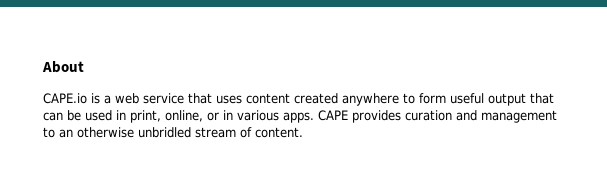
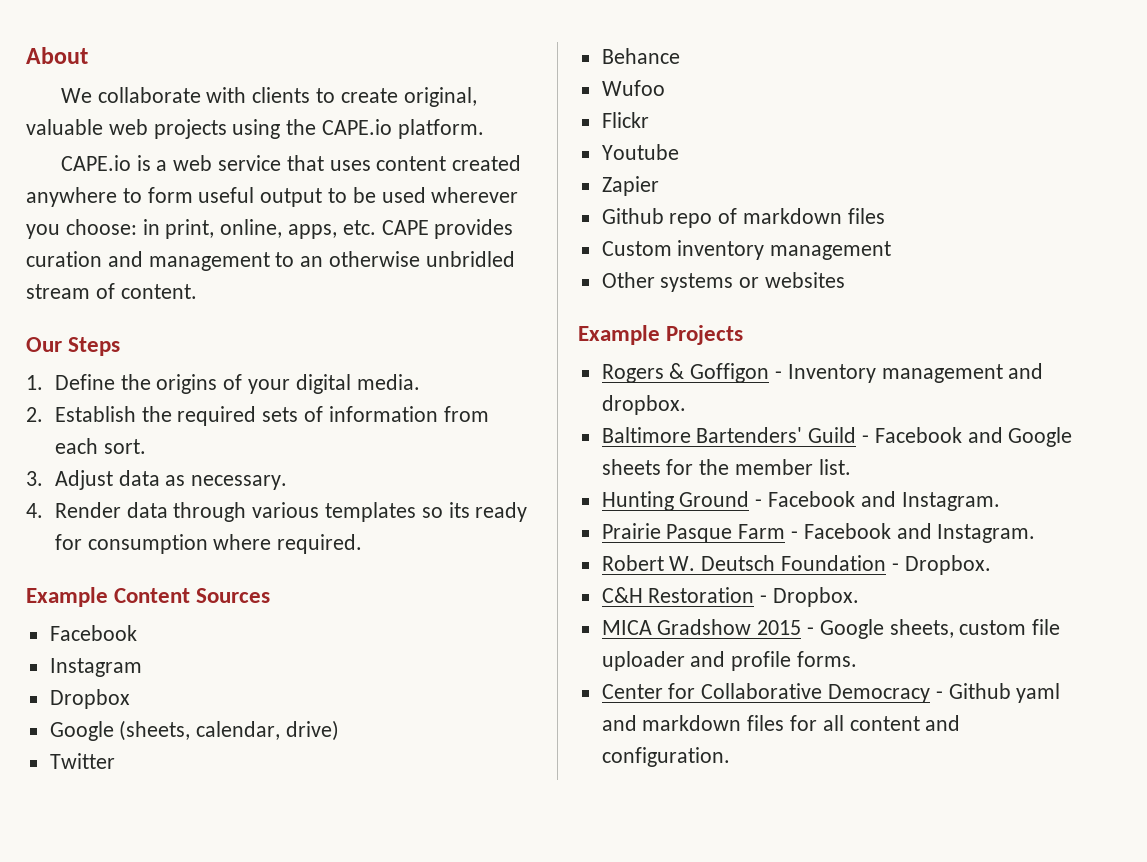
+ We collaborate with clients to create original, valuable web projects using the CAPE.io platform.
- CAPE.io is a web service that uses content created anywhere to form useful output that can be used in print, online, or in various apps. CAPE provides curation and management to an otherwise unbridled stream of content.
+ CAPE.io is a web service that uses content created anywhere to form useful output to be used wherever you choose: in print, online, apps, etc. CAPE provides curation and management to an otherwise unbridled stream of content.
+ Our Steps
+ 1. Define the origins of your digital media.
+ 2. Establish the required sets of information from each sort.
+ 3. Adjust data as necessary.
+ 4. Render data through various templates so its ready for consumption where required.
+ Example Content Sources
+ Facebook
+ Instagram
+ Dropbox
+ Google (sheets, calendar, drive)
+ Twitter
+ Behance
+ Wufoo
+ Flickr
+ Youtube
+ Zapier
+ Github repo of markdown files
+ Custom inventory management
+ Other systems or websites
+ Example Projects
+ Rogers & Goffigon - Inventory management and dropbox.
+ Baltimore Bartenders' Guild - Facebook and Google sheets for the member list.
+ Hunting Ground - Facebook and Instagram.
+ Prairie Pasque Farm - Facebook and Instagram.
+ Robert W. Deutsch Foundation - Dropbox.
+ C&H Restoration - Dropbox.
+ MICA Gradshow 2015 - Google sheets, custom file uploader and profile forms.
+ Center for Collaborative Democracy - Github yaml and markdown files for all content and configuration.

